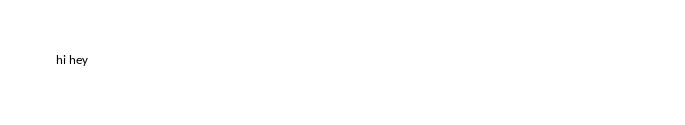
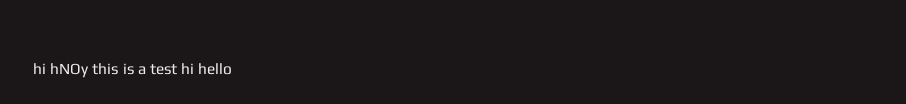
- hi hey
+ hi hNOy this is a test hi hello

